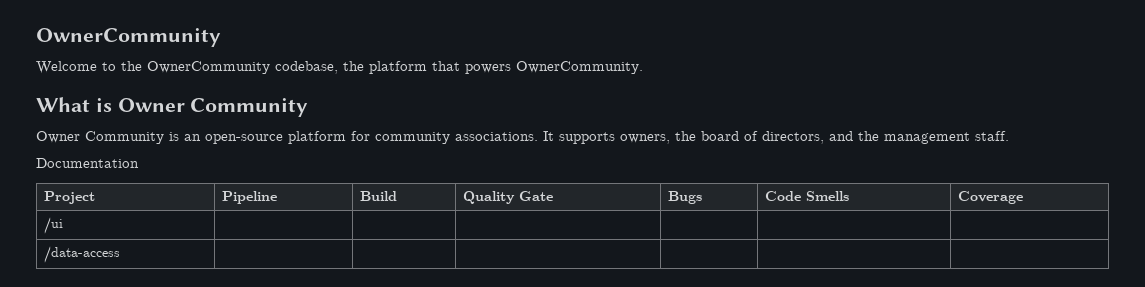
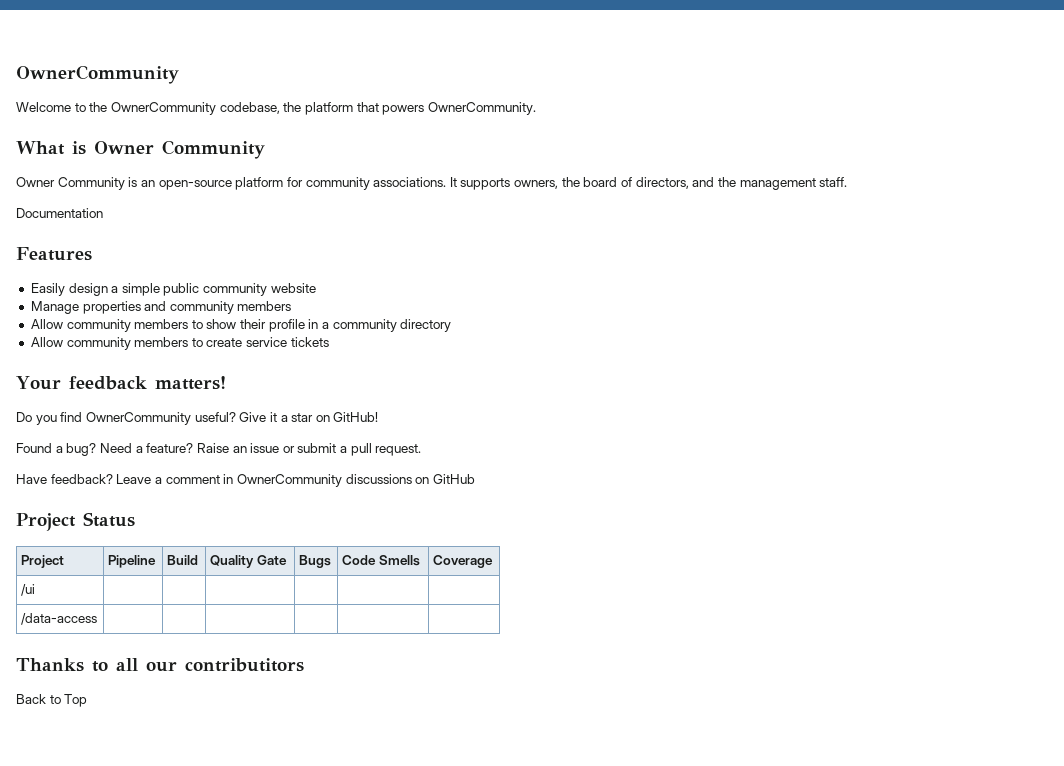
+ Features
+ Easily design a simple public community website
+ Manage properties and community members
+ Allow community members to show their profile in a community directory
+ Allow community members to create service tickets
+ Your feedback matters!
+ Do you find OwnerCommunity useful? Give it a star on GitHub!
+ Found a bug? Need a feature? Raise an issue or submit a pull request.
+ Have feedback? Leave a comment in OwnerCommunity discussions on GitHub
+ Project Status
+ Thanks to all our contributitors
+ Back to Top

